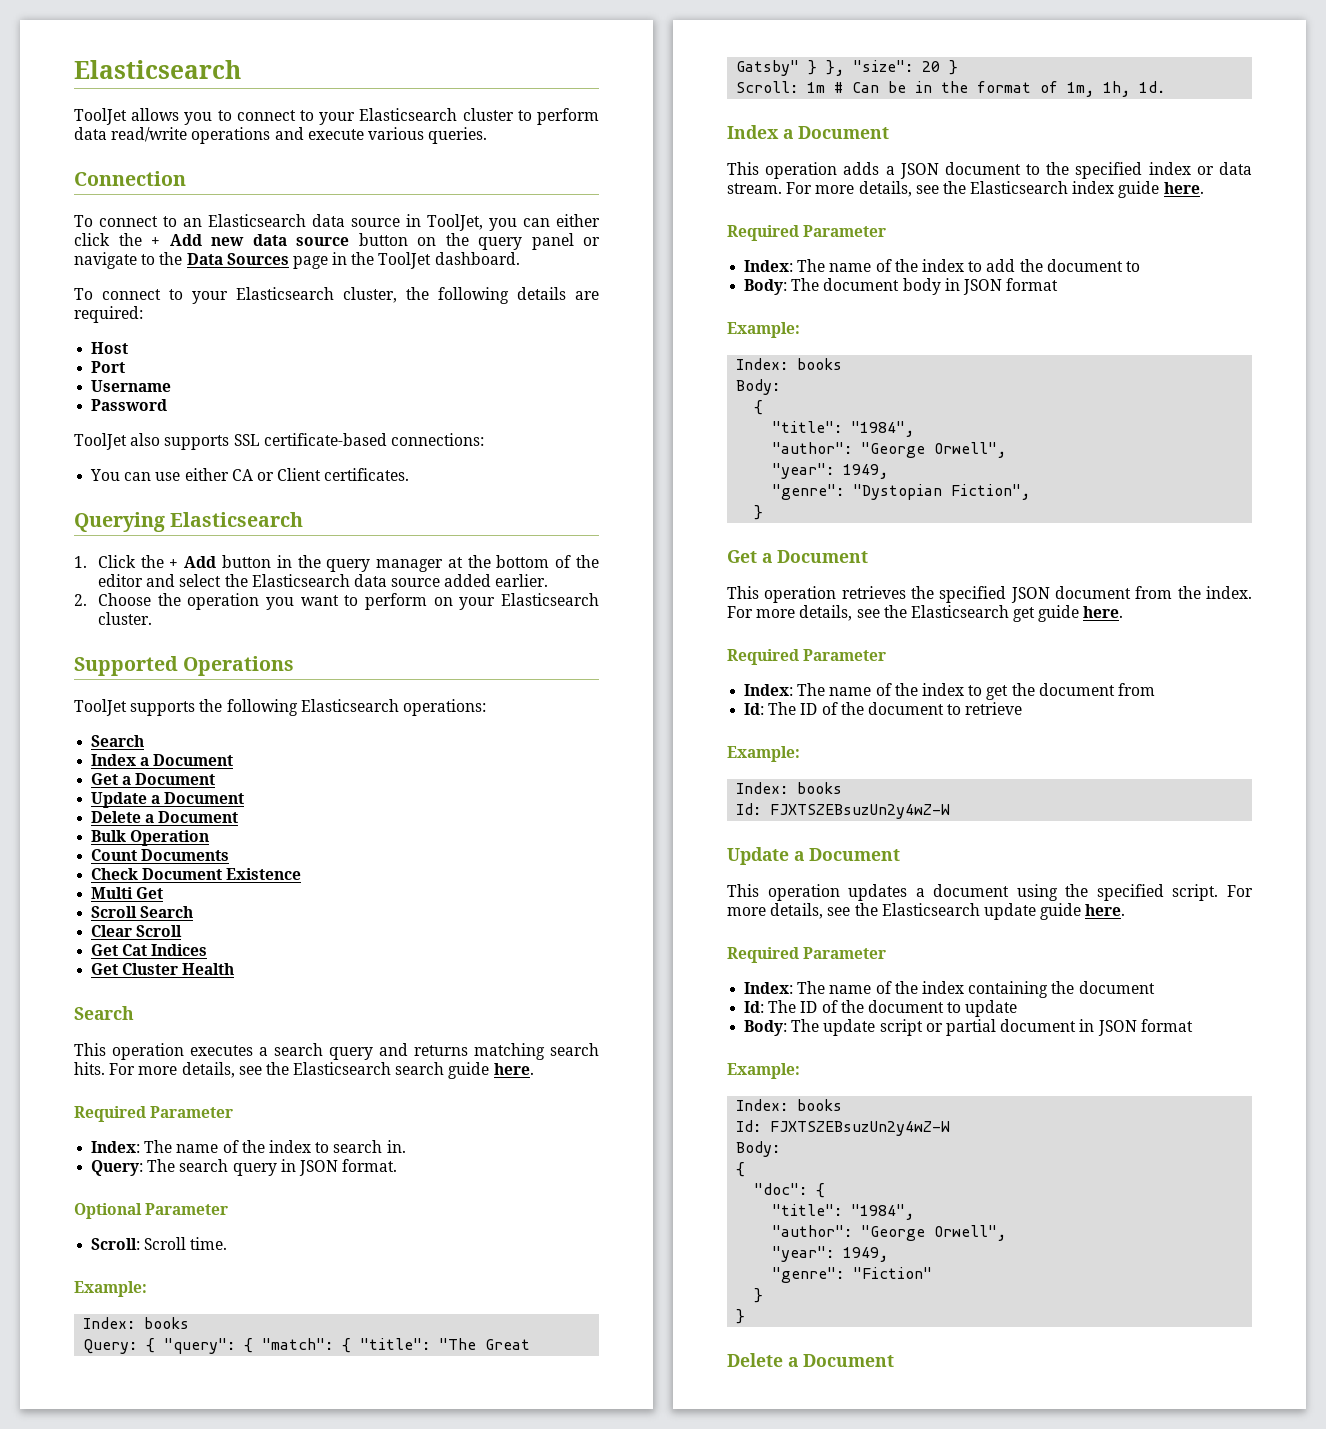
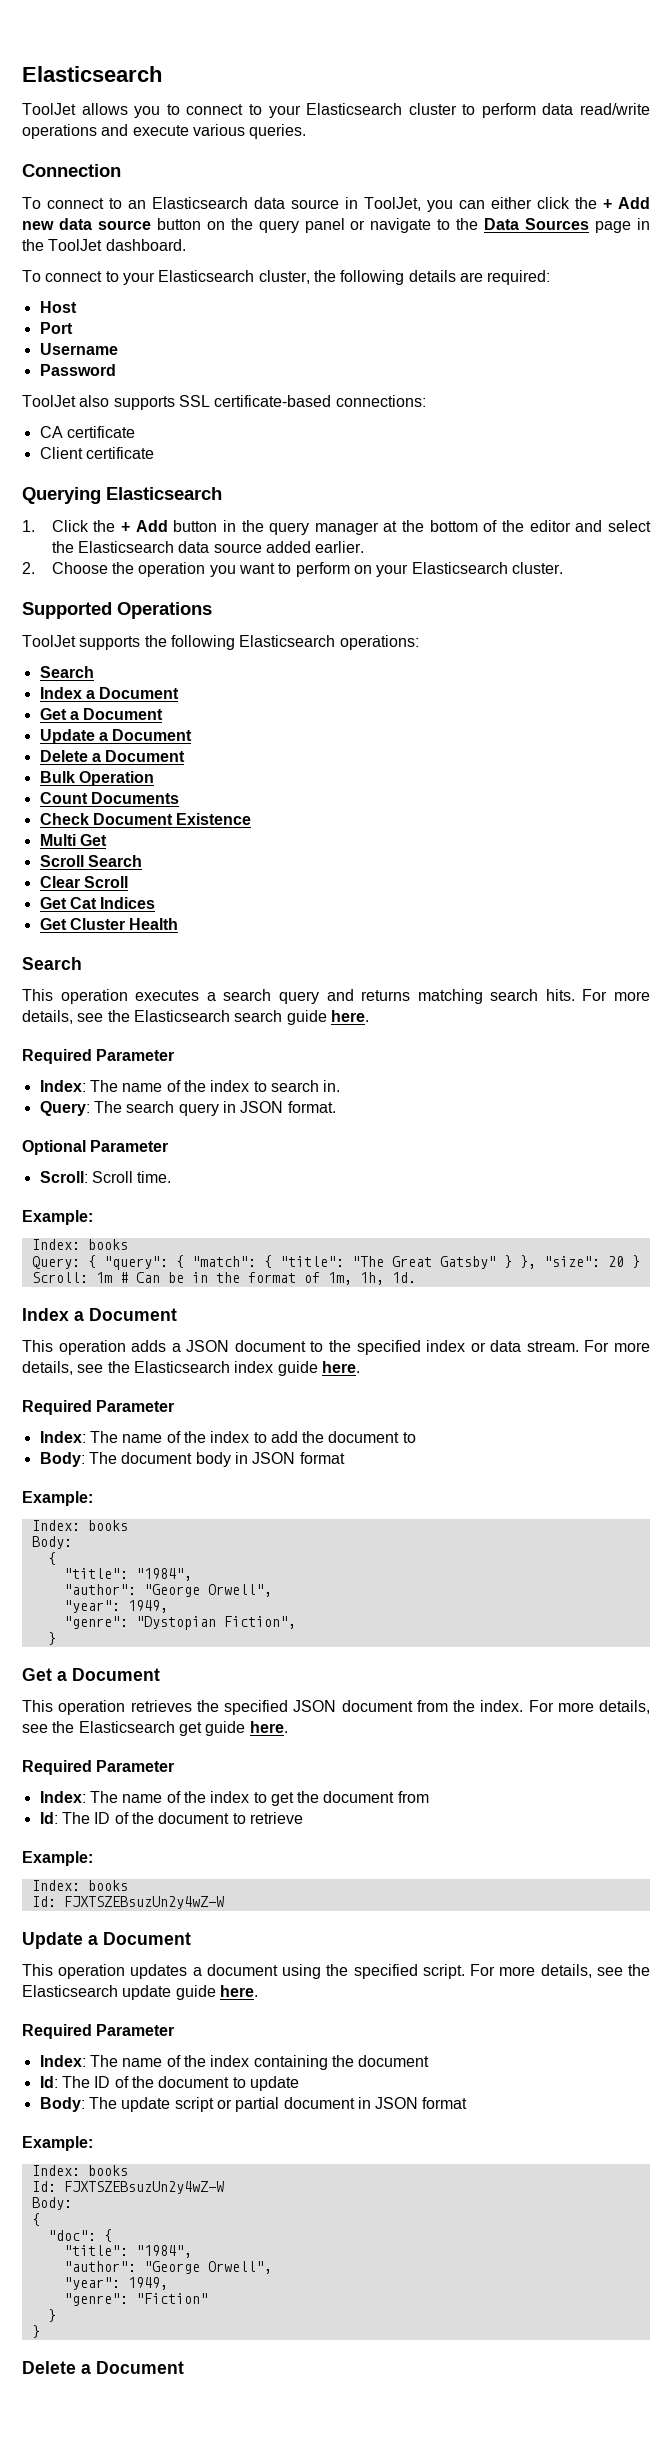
- You can use either CA or Client certificates.
+ CA certificate
+ Client certificate

